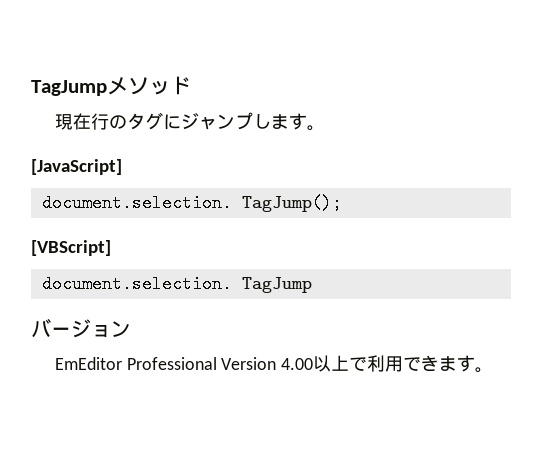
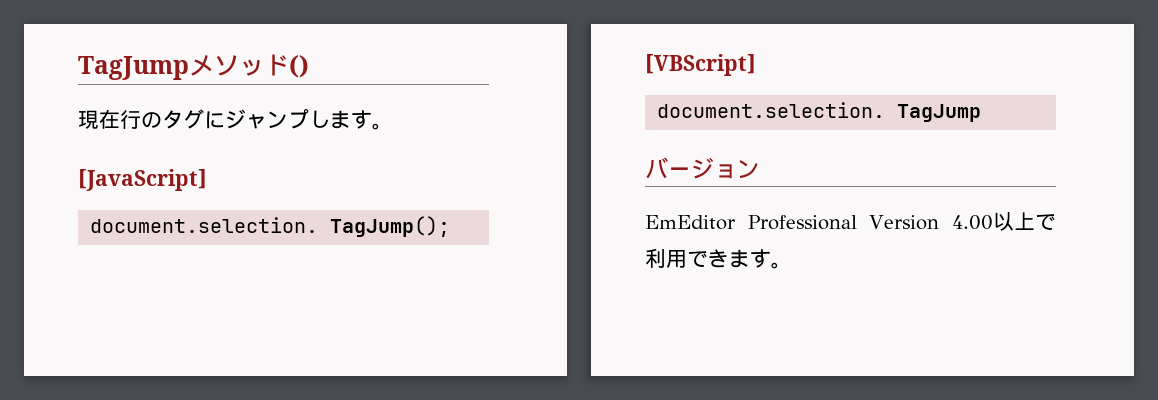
- TagJumpメソッド
+ TagJumpメソッド()

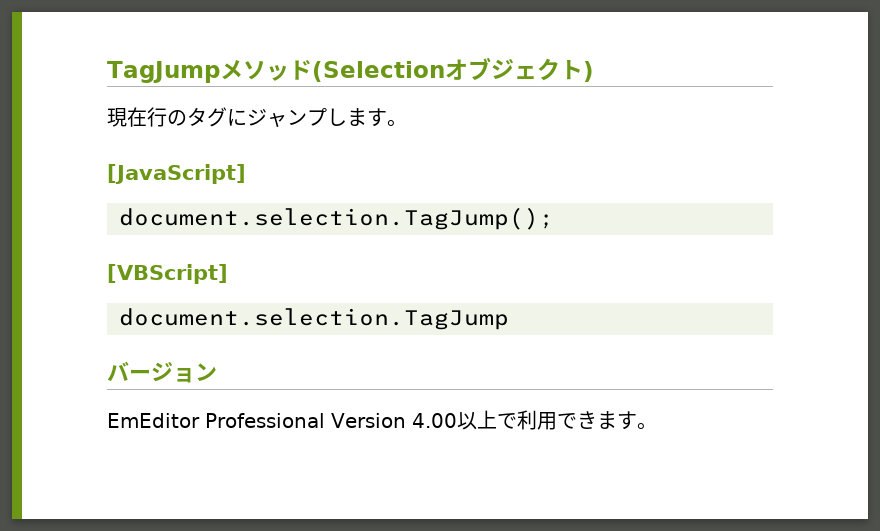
- TagJumpメソッド()
+ TagJumpメソッド(Selectionオブジェクト)
- document.selection. TagJump();
+ document.selection.TagJump();
- document.selection. TagJump
+ document.selection.TagJump

